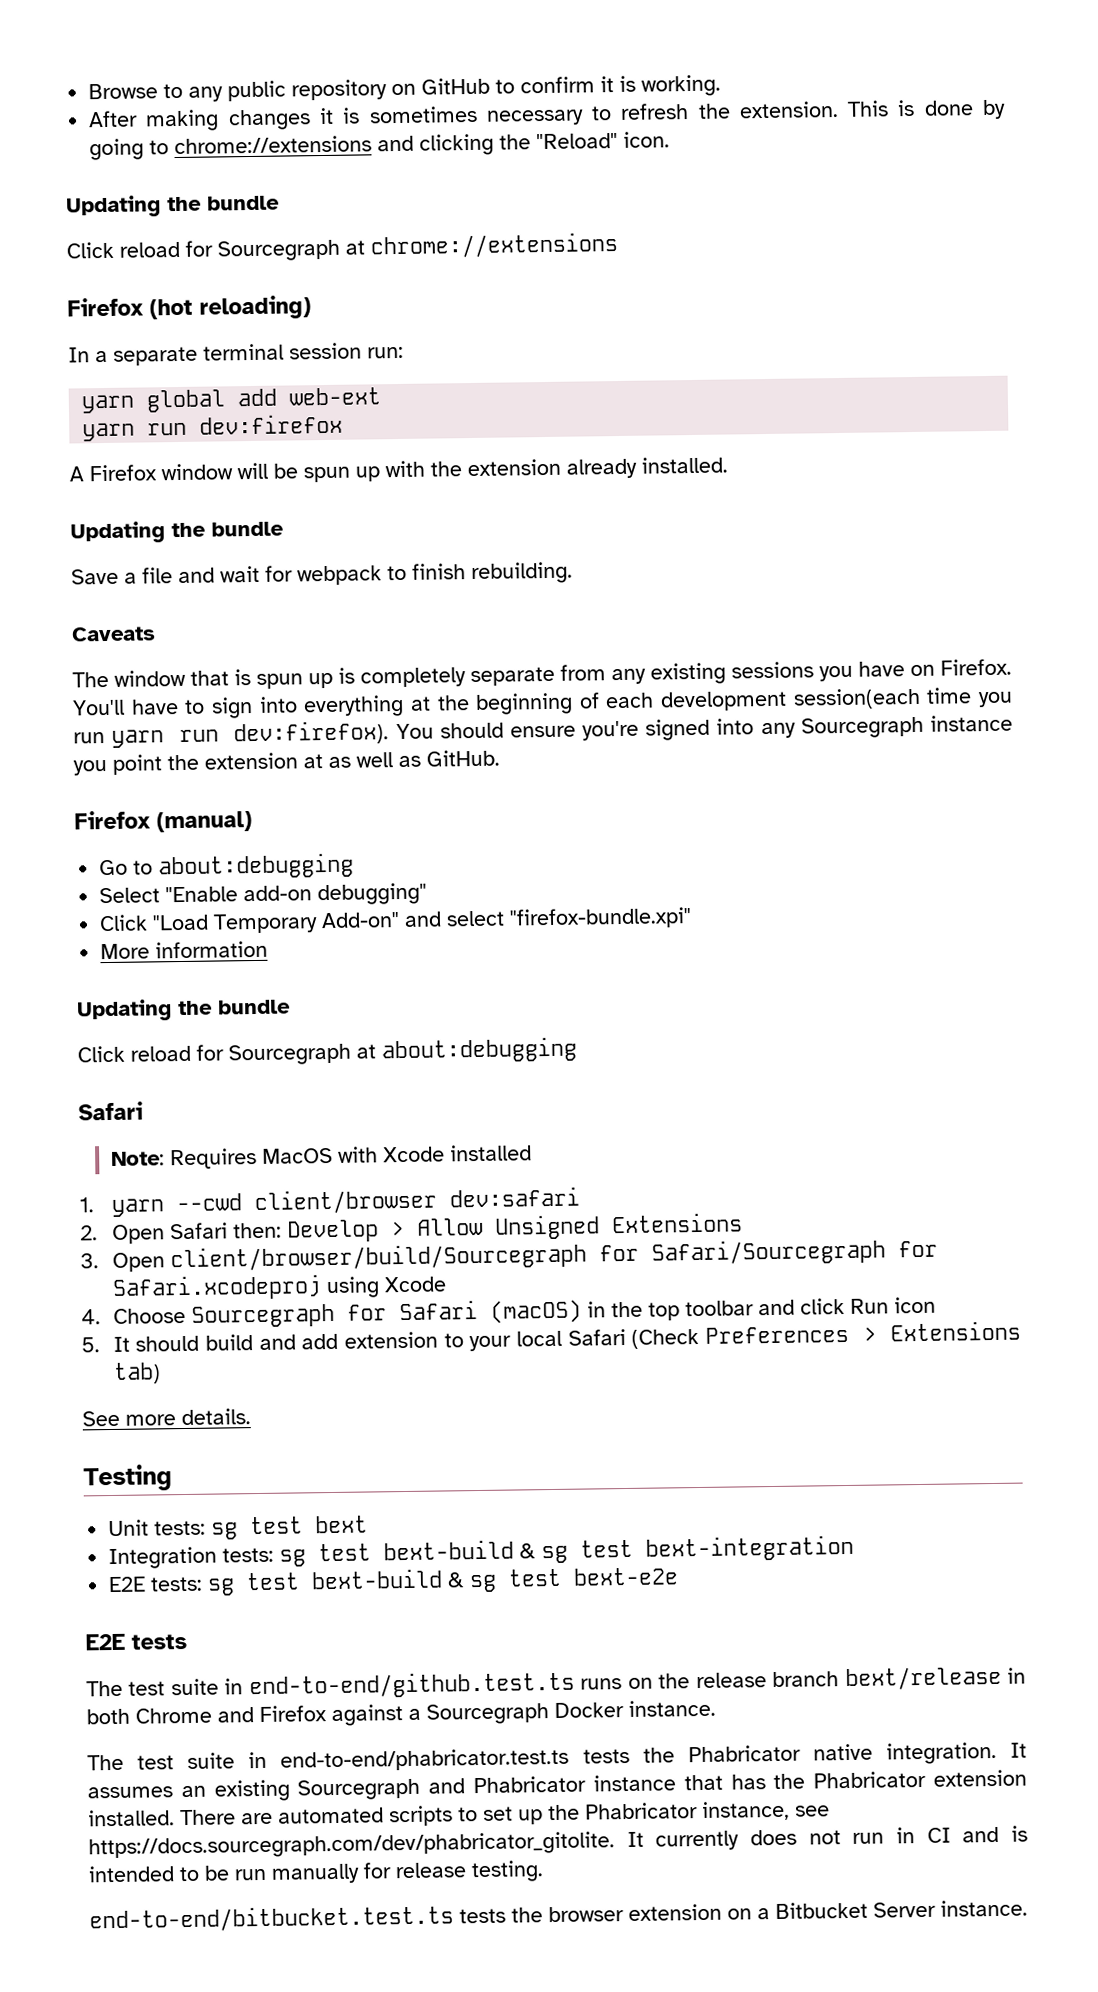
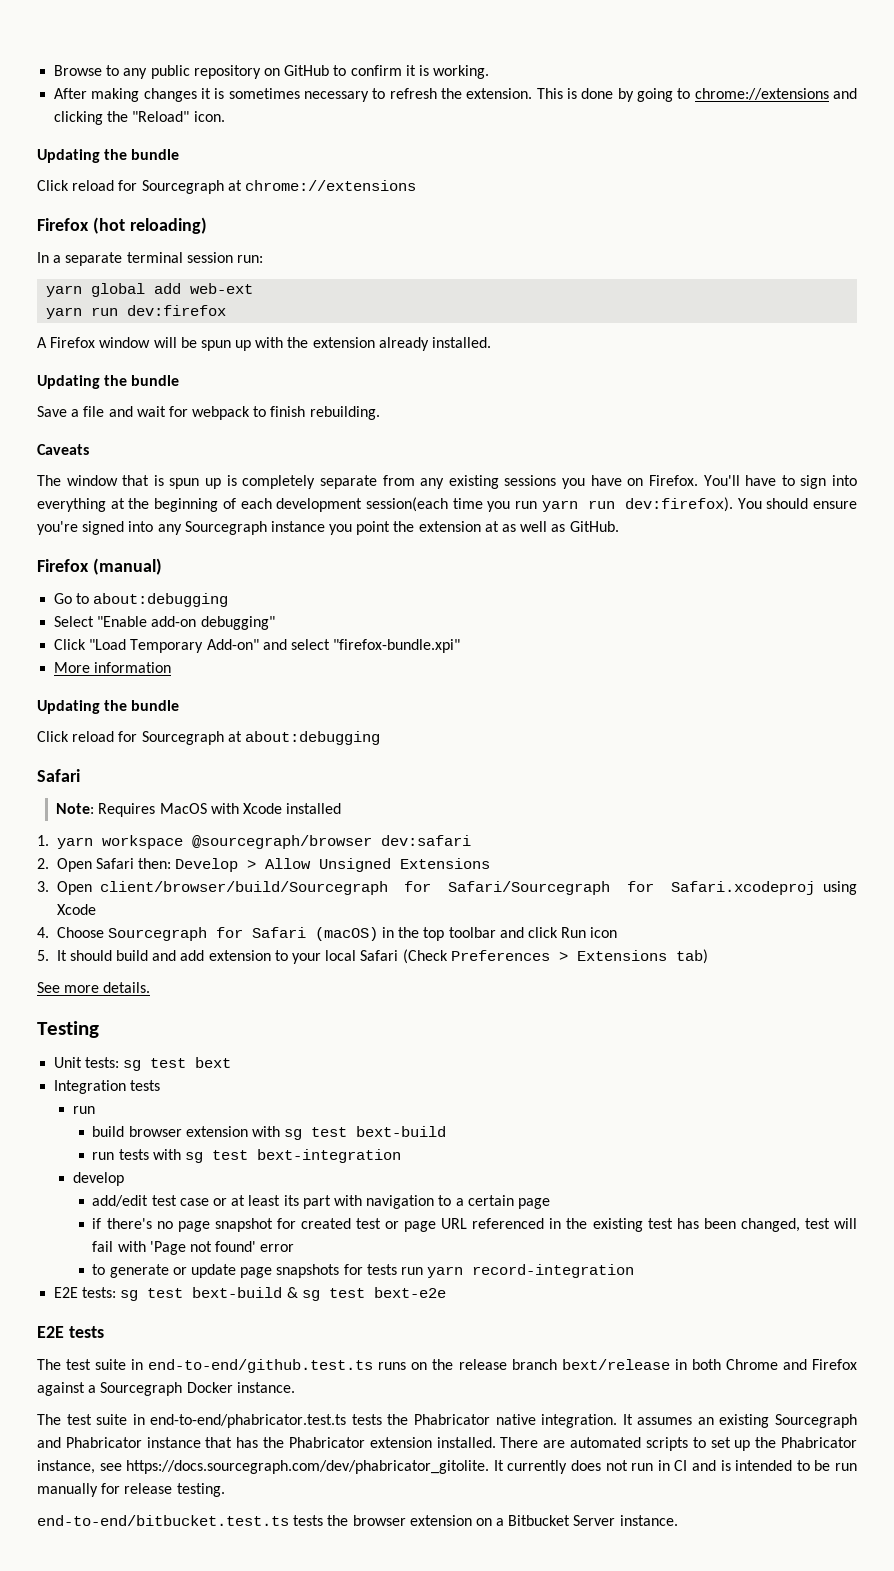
- 1. yarn --cwd client/browser dev:safari
+ 1. yarn workspace @sourcegraph/browser dev:safari
- Integration tests: sg test bext-build & sg test bext-integration
+ Integration tests
+ run
+ build browser extension with sg test bext-build
+ run tests with sg test bext-integration
+ develop
+ add/edit test case or at least its part with navigation to a certain page
+ if there's no page snapshot for created test or page URL referenced in the existing test has been changed, test will fail with 'Page not found' error
+ to generate or update page snapshots for tests run yarn record-integration

